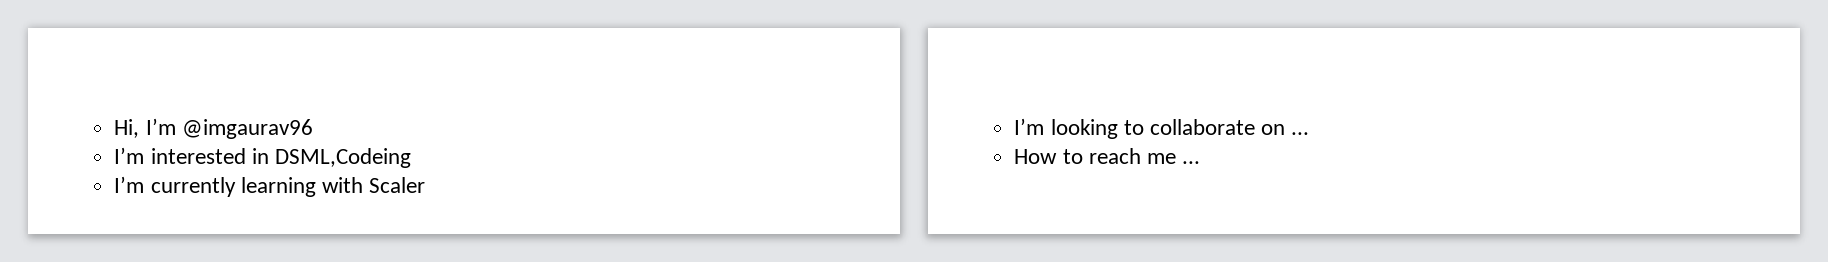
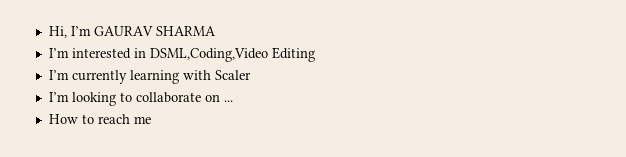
- Hi, I’m @imgaurav96
+ Hi, I’m GAURAV SHARMA
- I’m interested in DSML,Codeing
+ I’m interested in DSML,Coding,Video Editing
- How to reach me ...
+ How to reach me

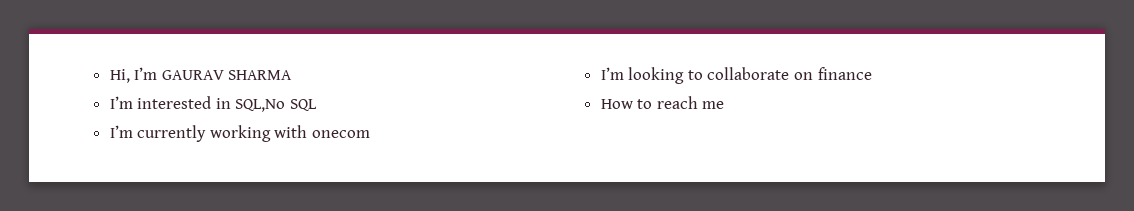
- I’m interested in DSML,Coding,Video Editing
+ I’m interested in SQL,No SQL
- I’m currently learning with Scaler
+ I’m currently working with onecom
- I’m looking to collaborate on ...
+ I’m looking to collaborate on finance

